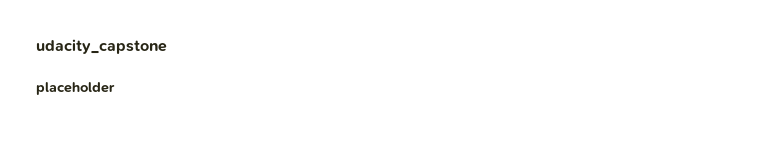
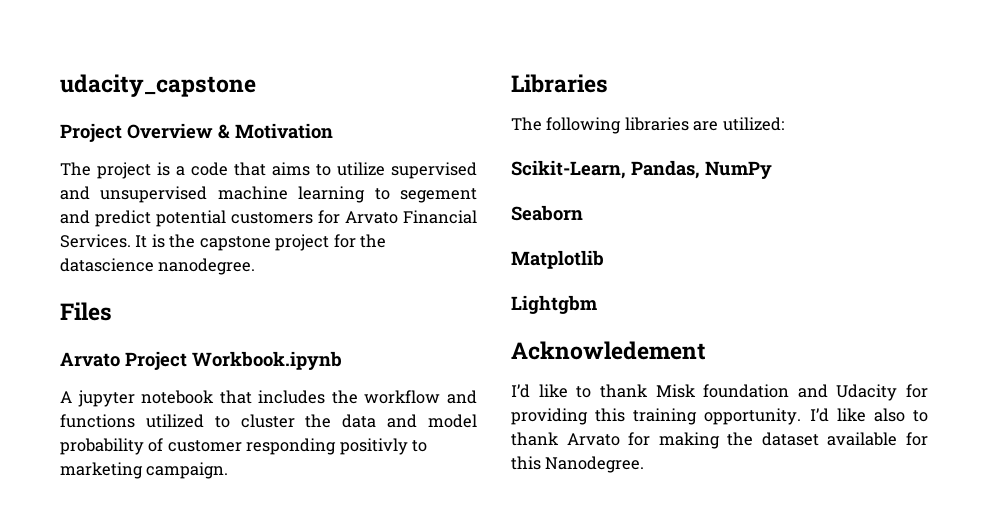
- placeholder
+ Project Overview & Motivation
+ The project is a code that aims to utilize supervised and unsupervised machine learning to segement and predict potential customers for Arvato Financial Services. It is the capstone project for the datascience nanodegree.
+ Files
+ Arvato Project Workbook.ipynb
+ A jupyter notebook that includes the workflow and functions utilized to cluster the data and model probability of customer responding positivly to marketing campaign.
+ Libraries
+ The following libraries are utilized:
+ Scikit-Learn, Pandas, NumPy
+ Seaborn
+ Matplotlib
+ Lightgbm
+ Acknowledement
+ I’d like to thank Misk foundation and Udacity for providing this training opportunity. I’d like also to thank Arvato for making the dataset available for this Nanodegree.

